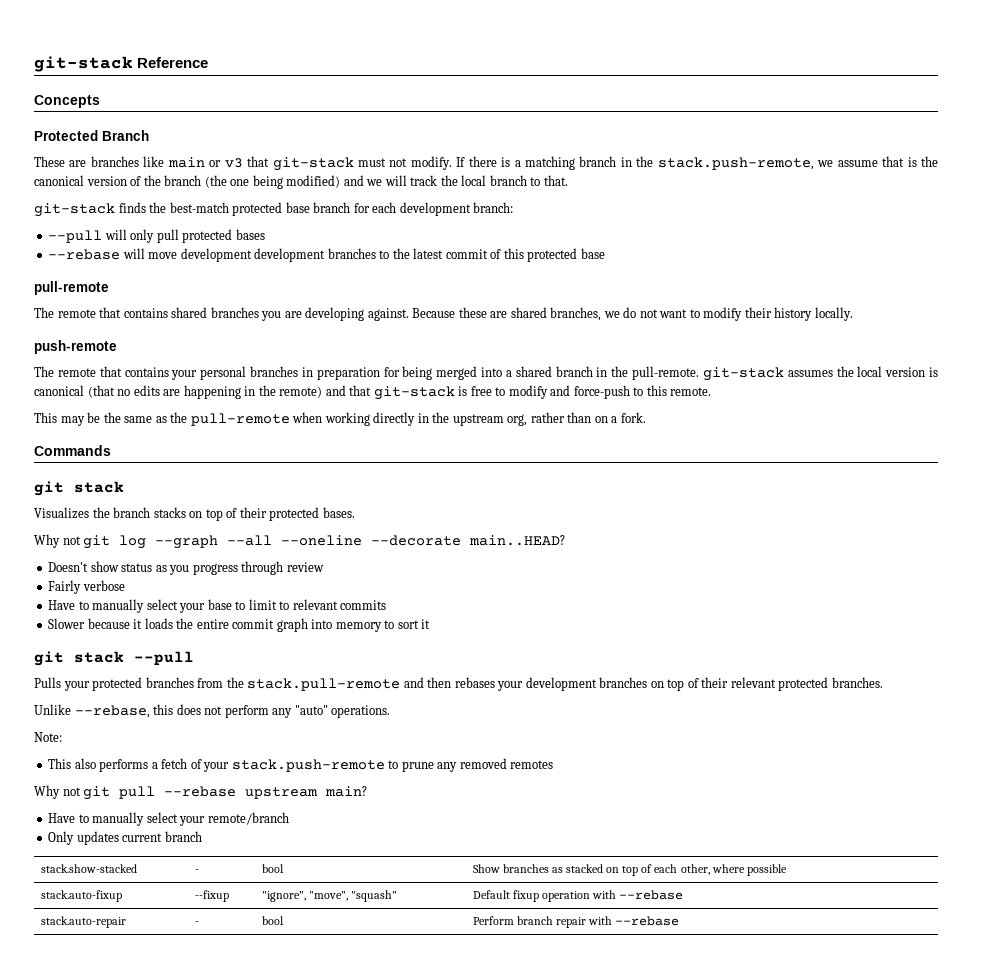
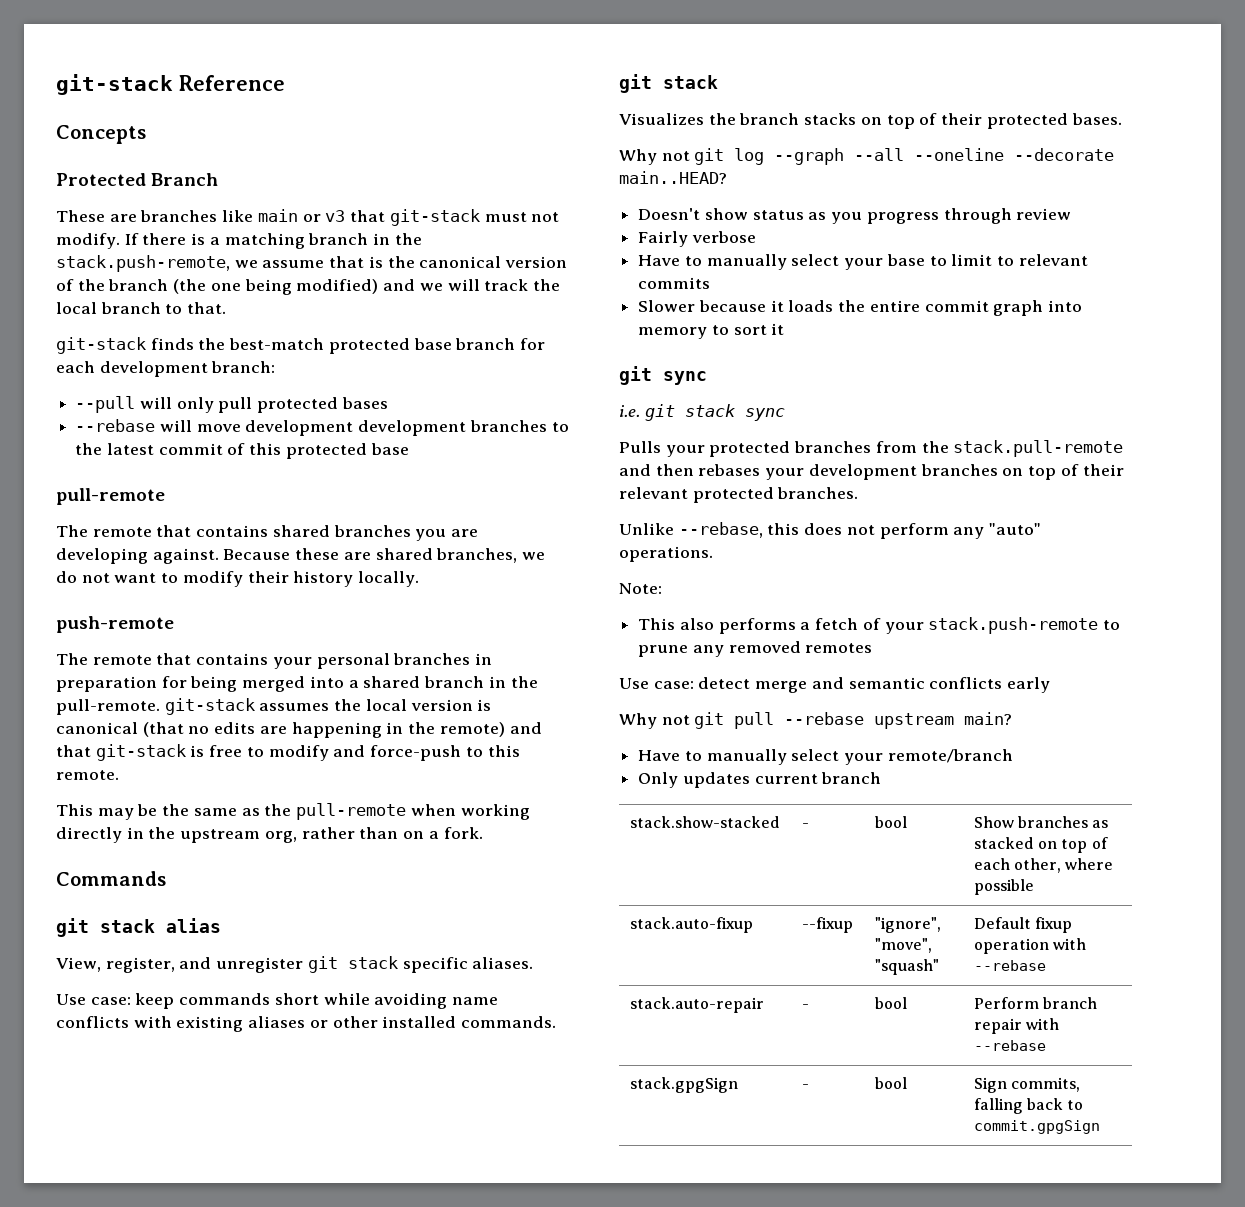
+ git stack alias
+ View, register, and unregister git stack specific aliases.
+ Use case: keep commands short while avoiding name conflicts with existing aliases or other installed commands.
- git stack --pull
+ git sync
+ i.e. git stack sync
+ Use case: detect merge and semantic conflicts early
+ stack.gpgSign | - | bool | Sign commits, falling back to commit.gpgSign

